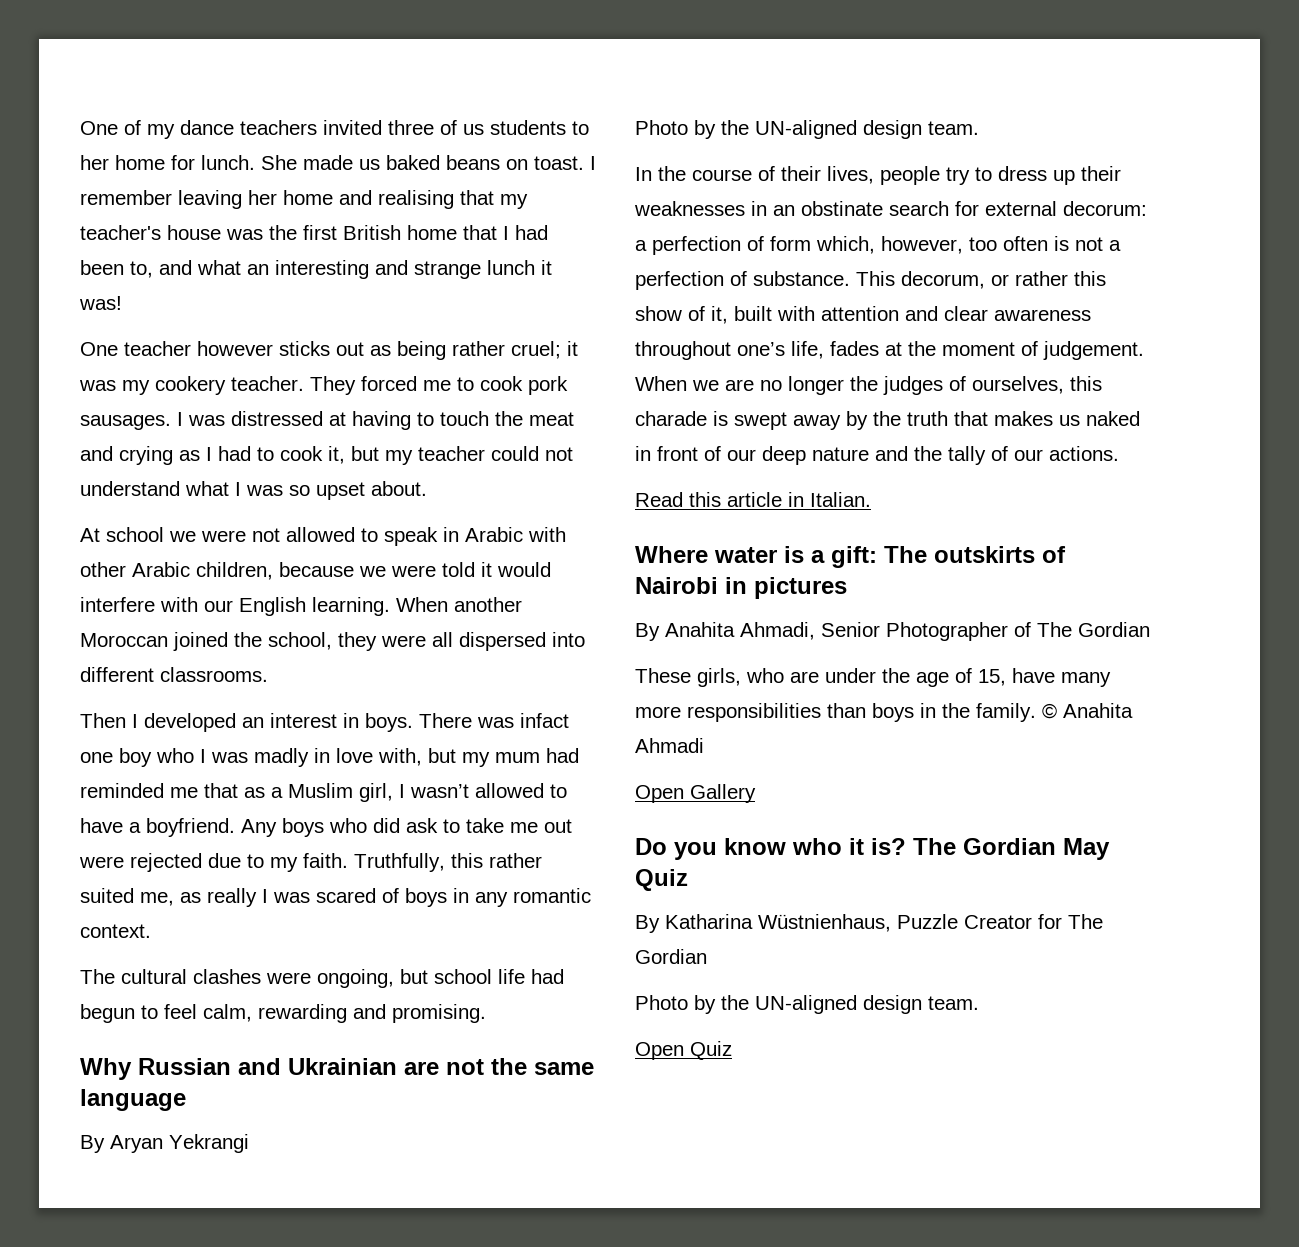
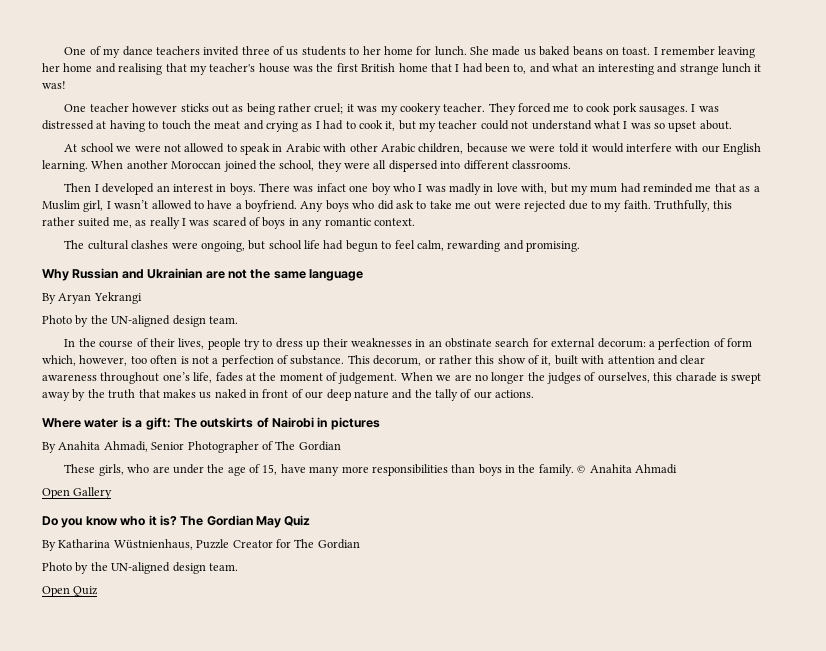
- Read this article in Italian.

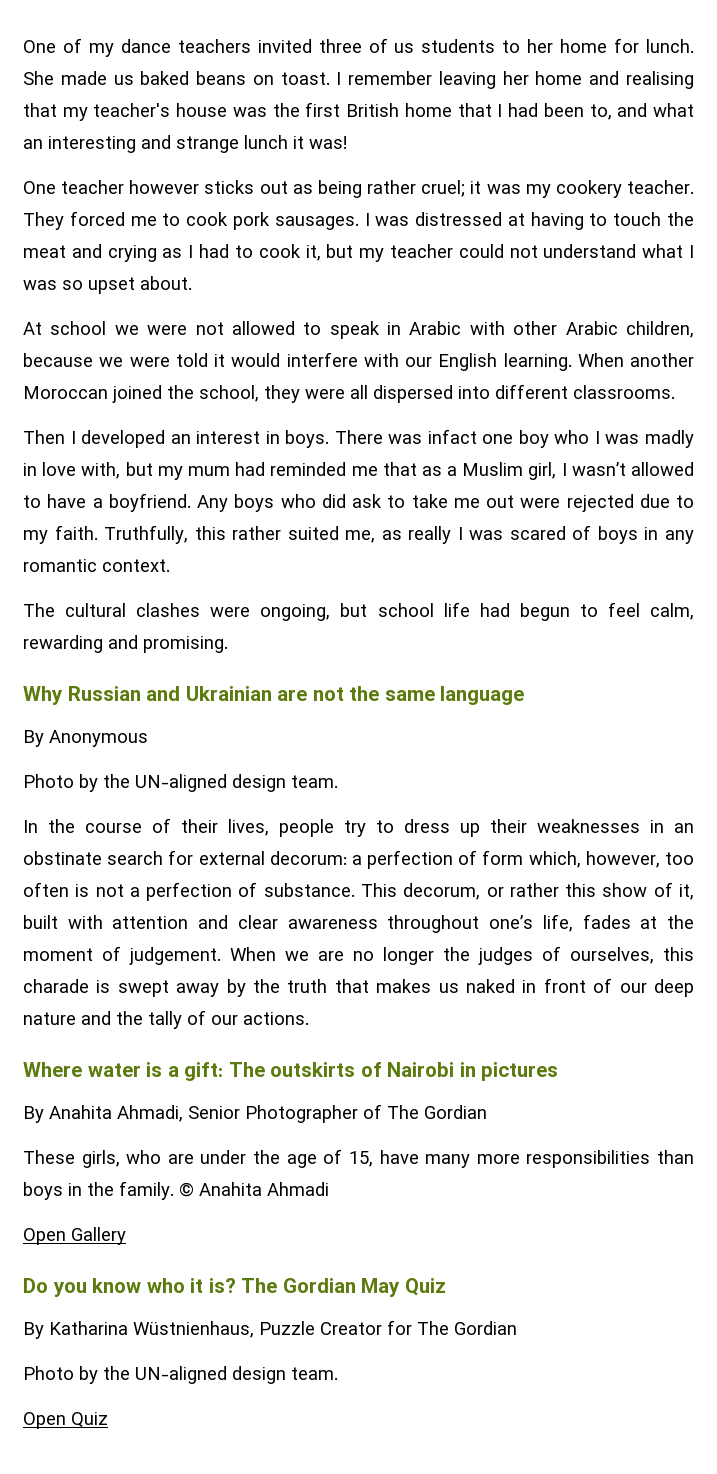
- By Aryan Yekrangi
+ By Anonymous

